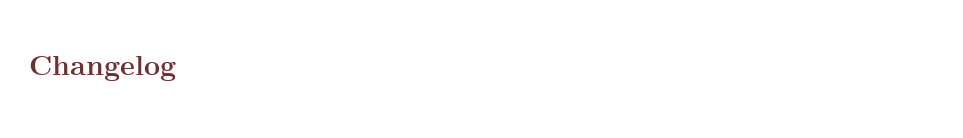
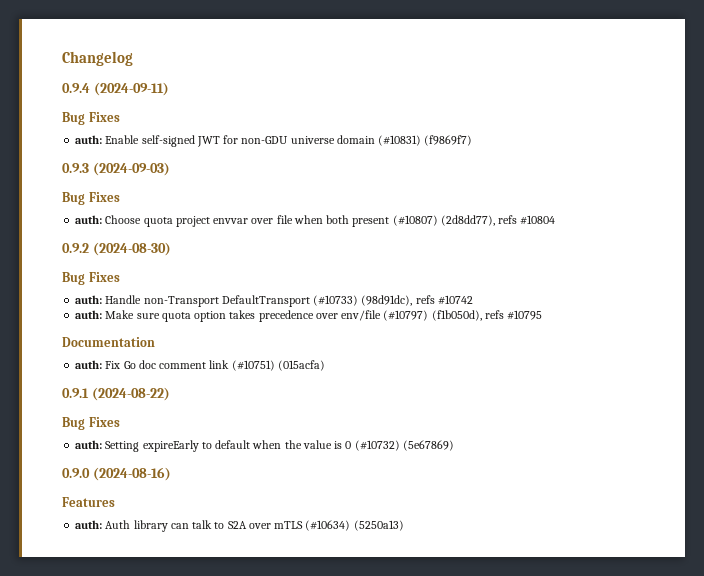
+ 0.9.4 (2024-09-11)
+ Bug Fixes
+ auth: Enable self-signed JWT for non-GDU universe domain (#10831) (f9869f7)
+ 0.9.3 (2024-09-03)
+ Bug Fixes
+ auth: Choose quota project envvar over file when both present (#10807) (2d8dd77), refs #10804
+ 0.9.2 (2024-08-30)
+ Bug Fixes
+ auth: Handle non-Transport DefaultTransport (#10733) (98d91dc), refs #10742
+ auth: Make sure quota option takes precedence over env/file (#10797) (f1b050d), refs #10795
+ Documentation
+ auth: Fix Go doc comment link (#10751) (015acfa)
+ 0.9.1 (2024-08-22)
+ Bug Fixes
+ auth: Setting expireEarly to default when the value is 0 (#10732) (5e67869)
+ 0.9.0 (2024-08-16)
+ Features
+ auth: Auth library can talk to S2A over mTLS (#10634) (5250a13)

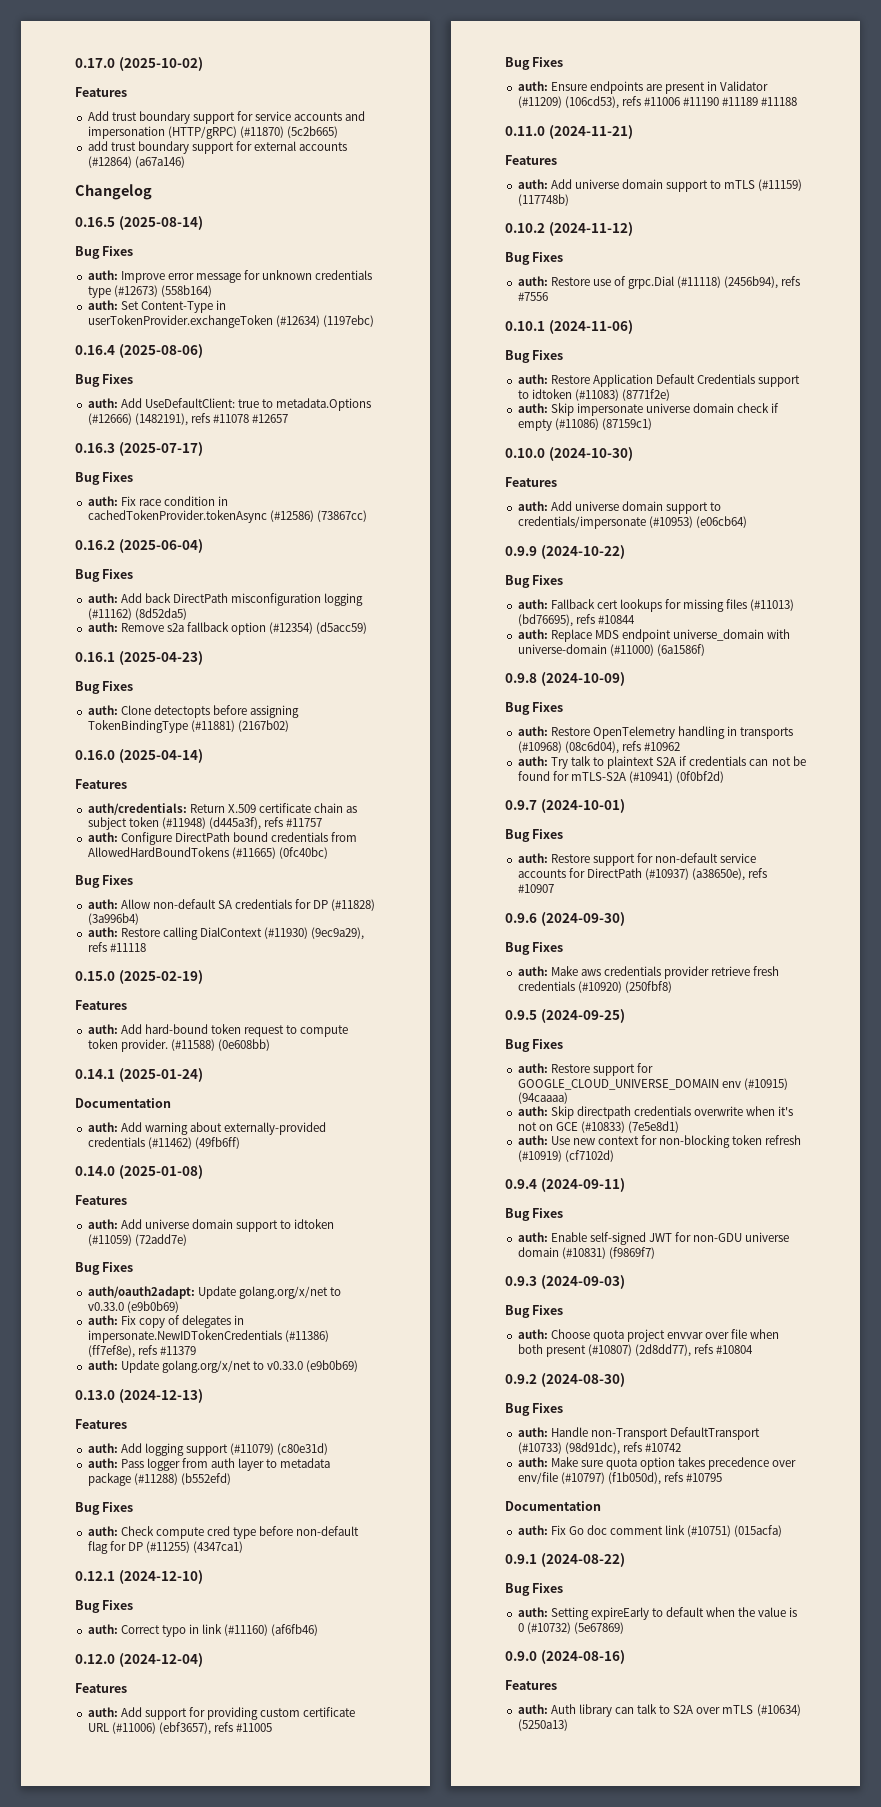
+ 0.17.0 (2025-10-02)
+ Features
+ Add trust boundary support for service accounts and impersonation (HTTP/gRPC) (#11870) (5c2b665)
+ add trust boundary support for external accounts (#12864) (a67a146)
  Changelog
+ 0.16.5 (2025-08-14)
+ Bug Fixes
+ auth: Improve error message for unknown credentials type (#12673) (558b164)
+ auth: Set Content-Type in userTokenProvider.exchangeToken (#12634) (1197ebc)
+ 0.16.4 (2025-08-06)
+ Bug Fixes
+ auth: Add UseDefaultClient: true to metadata.Options (#12666) (1482191), refs #11078 #12657
+ 0.16.3 (2025-07-17)
+ Bug Fixes
+ auth: Fix race condition in cachedTokenProvider.tokenAsync (#12586) (73867cc)
+ 0.16.2 (2025-06-04)
+ Bug Fixes
+ auth: Add back DirectPath misconfiguration logging (#11162) (8d52da5)
+ auth: Remove s2a fallback option (#12354) (d5acc59)
+ 0.16.1 (2025-04-23)
+ Bug Fixes
+ auth: Clone detectopts before assigning TokenBindingType (#11881) (2167b02)
+ 0.16.0 (2025-04-14)
+ Features
+ auth/credentials: Return X.509 certificate chain as subject token (#11948) (d445a3f), refs #11757
+ auth: Configure DirectPath bound credentials from AllowedHardBoundTokens (#11665) (0fc40bc)
+ Bug Fixes
+ auth: Allow non-default SA credentials for DP (#11828) (3a996b4)
+ auth: Restore calling DialContext (#11930) (9ec9a29), refs #11118
+ 0.15.0 (2025-02-19)
+ Features
+ auth: Add hard-bound token request to compute token provider. (#11588) (0e608bb)
+ 0.14.1 (2025-01-24)
+ Documentation
+ auth: Add warning about externally-provided credentials (#11462) (49fb6ff)
+ 0.14.0 (2025-01-08)
+ Features
+ auth: Add universe domain support to idtoken (#11059) (72add7e)
+ Bug Fixes
+ auth/oauth2adapt: Update golang.org/x/net to v0.33.0 (e9b0b69)
+ auth: Fix copy of delegates in impersonate.NewIDTokenCredentials (#11386) (ff7ef8e), refs #11379
+ auth: Update golang.org/x/net to v0.33.0 (e9b0b69)
+ 0.13.0 (2024-12-13)
+ Features
+ auth: Add logging support (#11079) (c80e31d)
+ auth: Pass logger from auth layer to metadata package (#11288) (b552efd)
+ Bug Fixes
+ auth: Check compute cred type before non-default flag for DP (#11255) (4347ca1)
+ 0.12.1 (2024-12-10)
+ Bug Fixes
+ auth: Correct typo in link (#11160) (af6fb46)
+ 0.12.0 (2024-12-04)
+ Features
+ auth: Add support for providing custom certificate URL (#11006) (ebf3657), refs #11005
+ Bug Fixes
+ auth: Ensure endpoints are present in Validator (#11209) (106cd53), refs #11006 #11190 #11189 #11188
+ 0.11.0 (2024-11-21)
+ Features
+ auth: Add universe domain support to mTLS (#11159) (117748b)
+ 0.10.2 (2024-11-12)
+ Bug Fixes
+ auth: Restore use of grpc.Dial (#11118) (2456b94), refs #7556
+ 0.10.1 (2024-11-06)
+ Bug Fixes
+ auth: Restore Application Default Credentials support to idtoken (#11083) (8771f2e)
+ auth: Skip impersonate universe domain check if empty (#11086) (87159c1)
+ 0.10.0 (2024-10-30)
+ Features
+ auth: Add universe domain support to credentials/impersonate (#10953) (e06cb64)
+ 0.9.9 (2024-10-22)
+ Bug Fixes
+ auth: Fallback cert lookups for missing files (#11013) (bd76695), refs #10844
+ auth: Replace MDS endpoint universe_domain with universe-domain (#11000) (6a1586f)
+ 0.9.8 (2024-10-09)
+ Bug Fixes
+ auth: Restore OpenTelemetry handling in transports (#10968) (08c6d04), refs #10962
+ auth: Try talk to plaintext S2A if credentials can not be found for mTLS-S2A (#10941) (0f0bf2d)
+ 0.9.7 (2024-10-01)
+ Bug Fixes
+ auth: Restore support for non-default service accounts for DirectPath (#10937) (a38650e), refs #10907
+ 0.9.6 (2024-09-30)
+ Bug Fixes
+ auth: Make aws credentials provider retrieve fresh credentials (#10920) (250fbf8)
+ 0.9.5 (2024-09-25)
+ Bug Fixes
+ auth: Restore support for GOOGLE_CLOUD_UNIVERSE_DOMAIN env (#10915) (94caaaa)
+ auth: Skip directpath credentials overwrite when it's not on GCE (#10833) (7e5e8d1)
+ auth: Use new context for non-blocking token refresh (#10919) (cf7102d)

